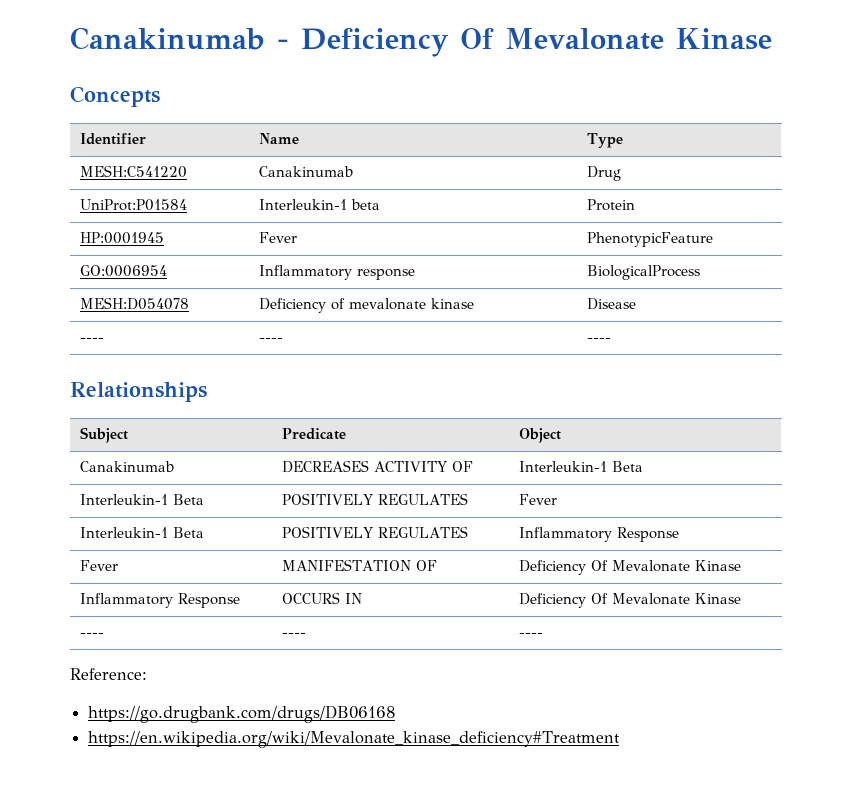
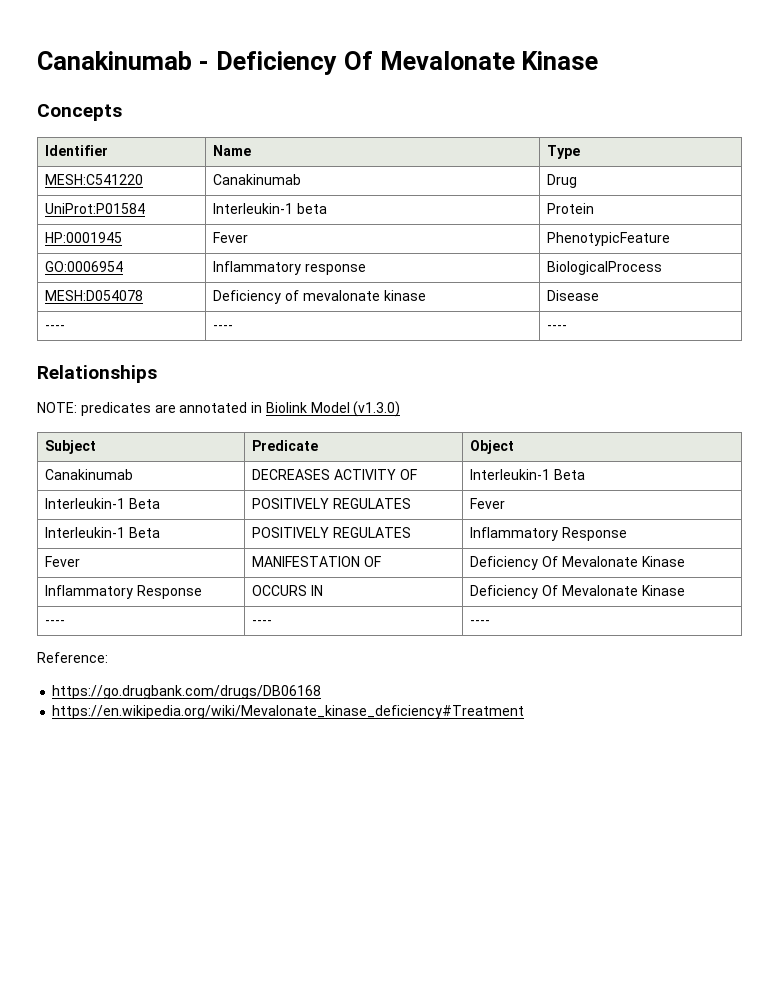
+ NOTE: predicates are annotated in Biolink Model (v1.3.0)

